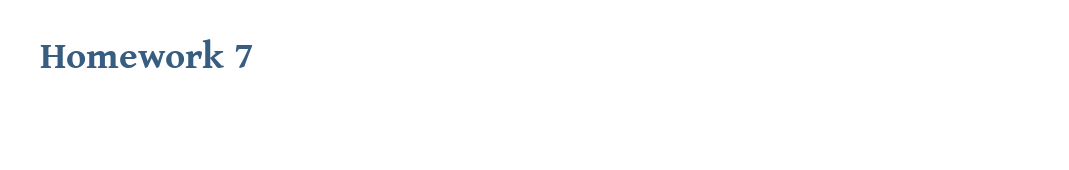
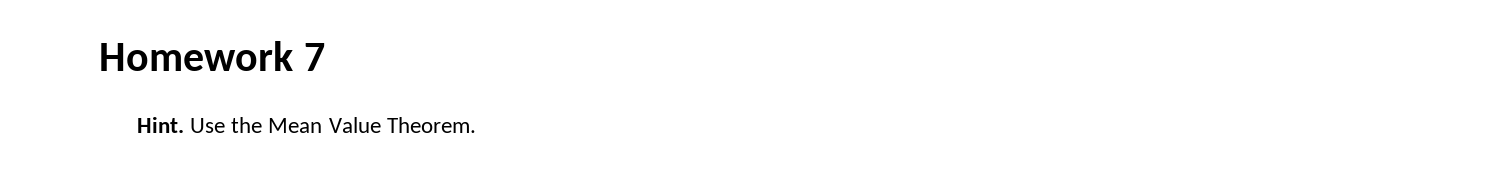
+ Hint. Use the Mean Value Theorem.

